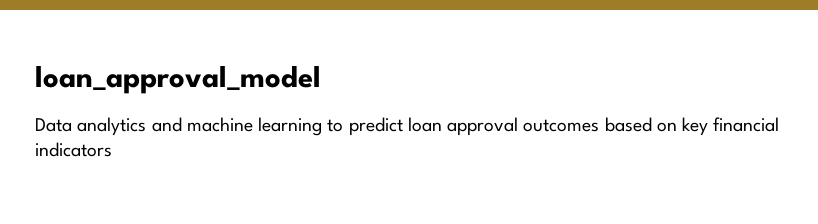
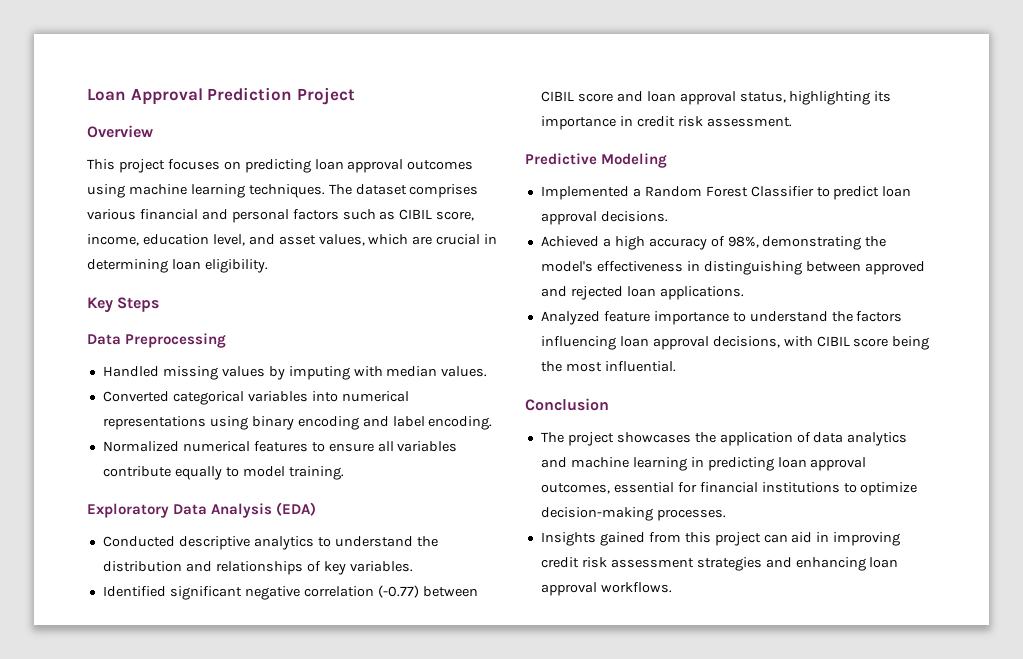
- loan_approval_model
- Data analytics and machine learning to predict loan approval outcomes based on key financial indicators
+ Loan Approval Prediction Project
+ Overview
+ This project focuses on predicting loan approval outcomes using machine learning techniques. The dataset comprises various financial and personal factors such as CIBIL score, income, education level, and asset values, which are crucial in determining loan eligibility.
+ Key Steps
+ Data Preprocessing
+ Handled missing values by imputing with median values.
+ Converted categorical variables into numerical representations using binary encoding and label encoding.
+ Normalized numerical features to ensure all variables contribute equally to model training.
+ Exploratory Data Analysis (EDA)
+ Conducted descriptive analytics to understand the distribution and relationships of key variables.
+ Identified significant negative correlation (-0.77) between CIBIL score and loan approval status, highlighting its importance in credit risk assessment.
+ Predictive Modeling
+ Implemented a Random Forest Classifier to predict loan approval decisions.
+ Achieved a high accuracy of 98%, demonstrating the model's effectiveness in distinguishing between approved and rejected loan applications.
+ Analyzed feature importance to understand the factors influencing loan approval decisions, with CIBIL score being the most influential.
+ Conclusion
+ The project showcases the application of data analytics and machine learning in predicting loan approval outcomes, essential for financial institutions to optimize decision-making processes.
+ Insights gained from this project can aid in improving credit risk assessment strategies and enhancing loan approval workflows.

